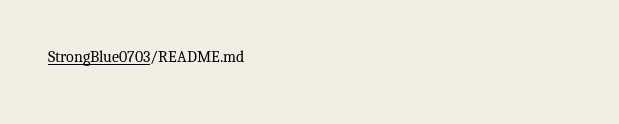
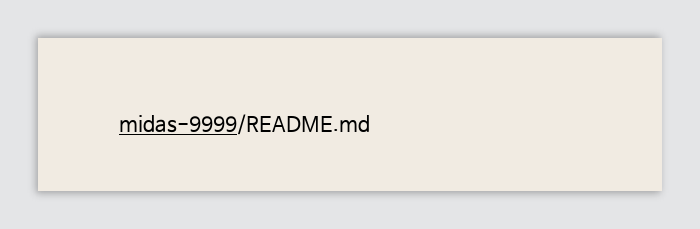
- StrongBlue0703/README.md
+ midas-9999/README.md

